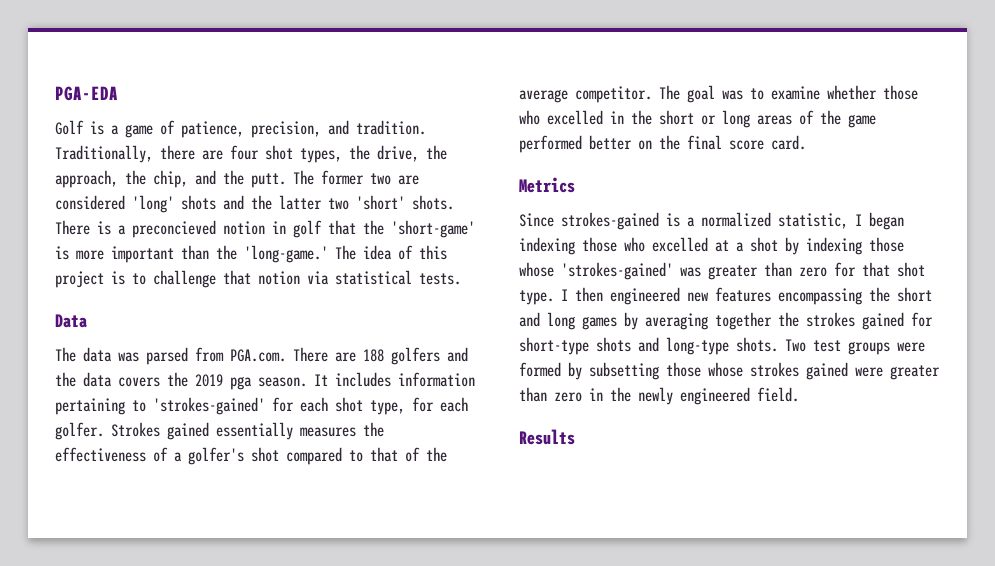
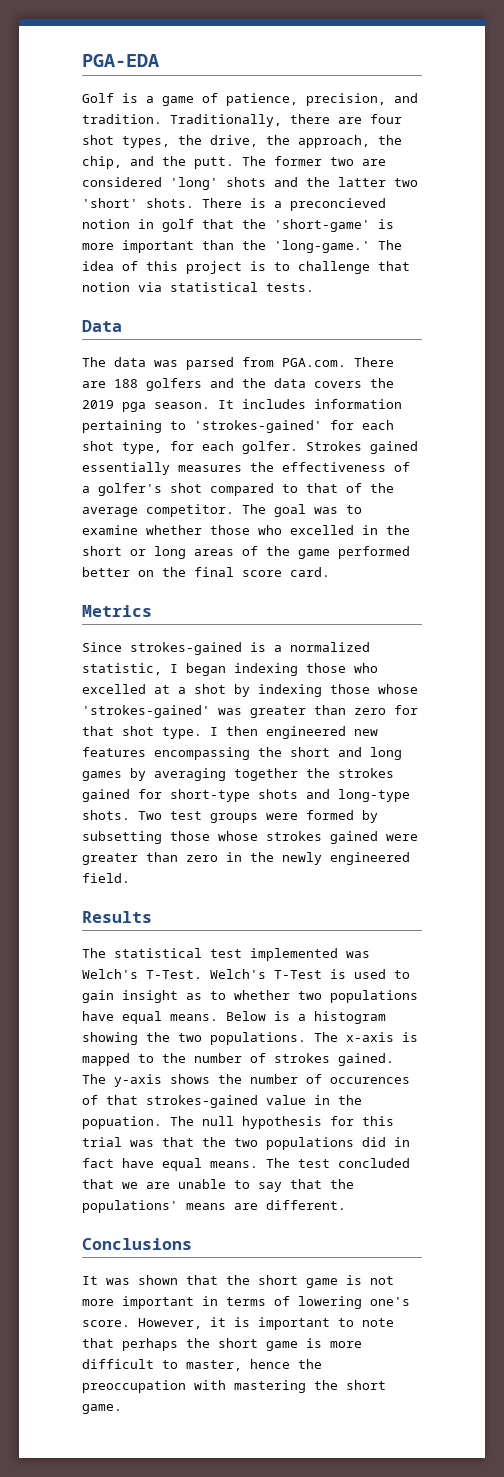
+ The statistical test implemented was Welch's T-Test. Welch's T-Test is used to gain insight as to whether two populations have equal means. Below is a histogram showing the two populations. The x-axis is mapped to the number of strokes gained. The y-axis shows the number of occurences of that strokes-gained value in the popuation. The null hypothesis for this trial was that the two populations did in fact have equal means. The test concluded that we are unable to say that the populations' means are different.
+ Conclusions
+ It was shown that the short game is not more important in terms of lowering one's score. However, it is important to note that perhaps the short game is more difficult to master, hence the preoccupation with mastering the short game.

